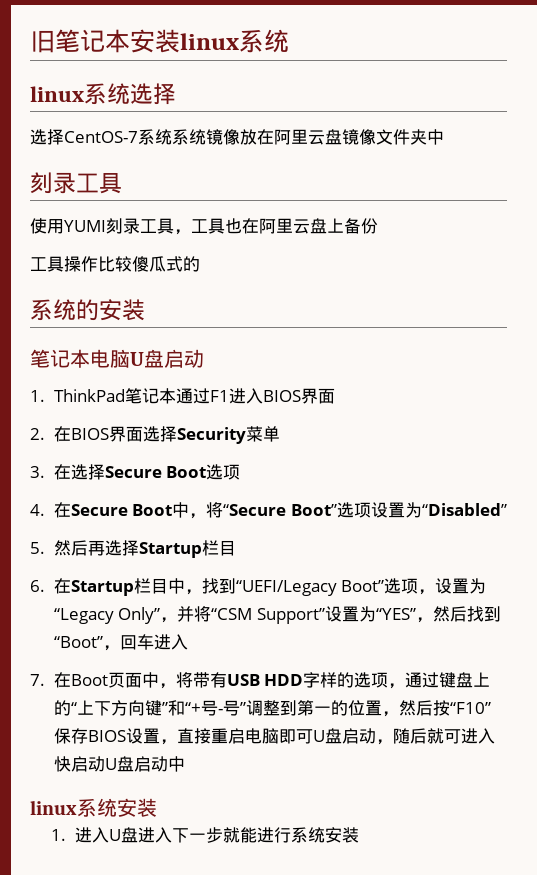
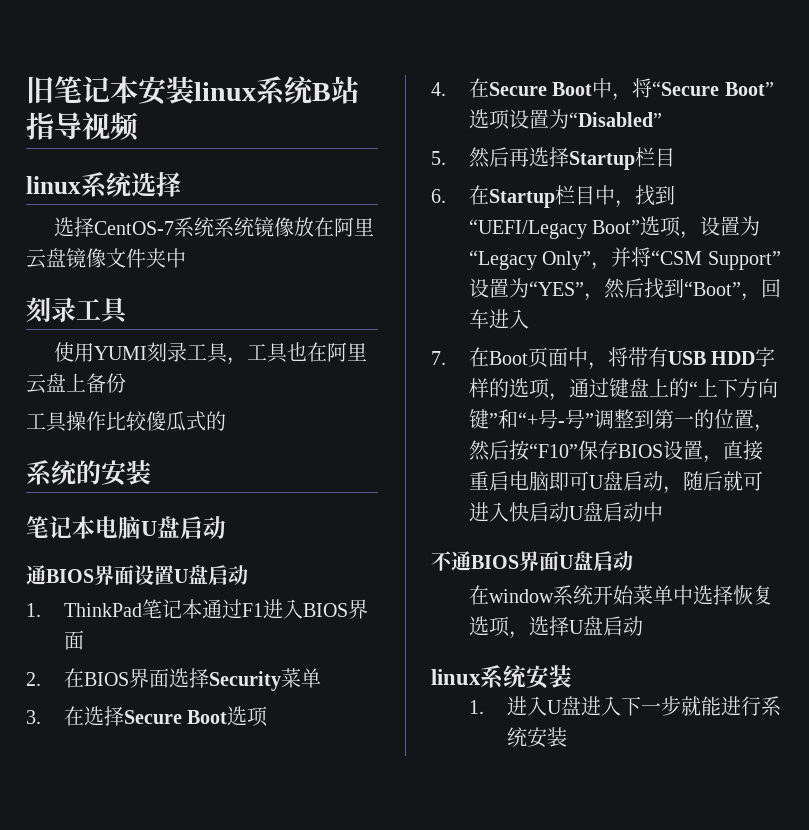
- 旧笔记本安装linux系统
+ 旧笔记本安装linux系统B站指导视频
+ 通BIOS界面设置U盘启动
+ 不通BIOS界面U盘启动
+ 在window系统开始菜单中选择恢复选项，选择U盘启动

